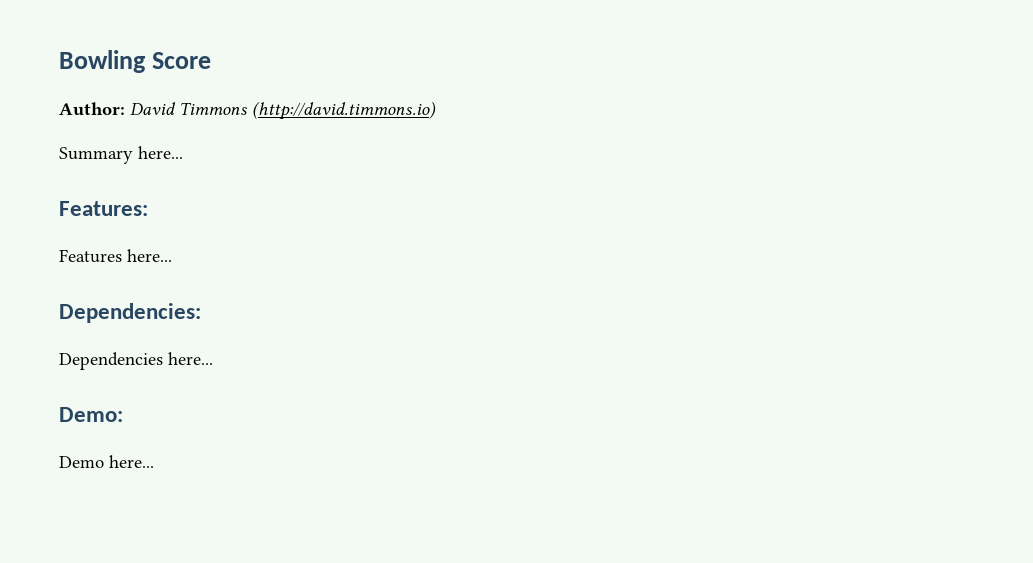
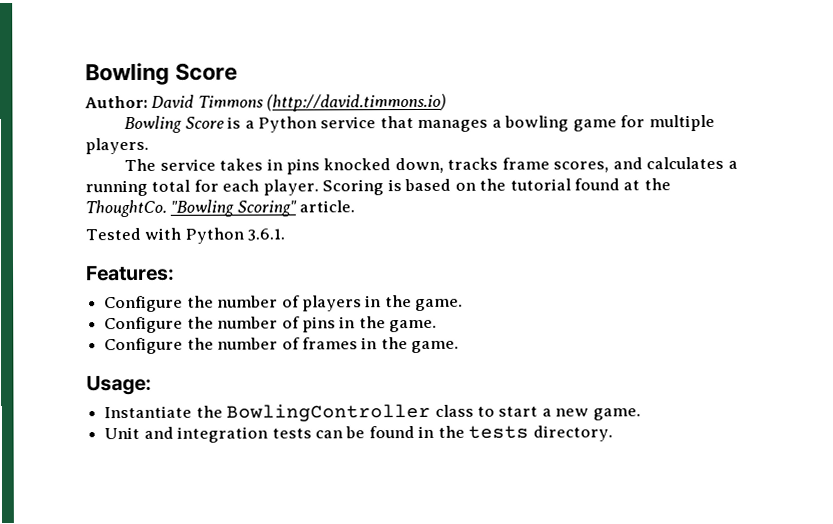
- Summary here...
+ Bowling Score is a Python service that manages a bowling game for multiple players.
+ The service takes in pins knocked down, tracks frame scores, and calculates a running total for each player. Scoring is based on the tutorial found at the ThoughtCo. "Bowling Scoring" article.
+ Tested with Python 3.6.1.
  Features:
- Features here...
- Dependencies:
- Dependencies here...
- Demo:
- Demo here...
+ Configure the number of players in the game.
+ Configure the number of pins in the game.
+ Configure the number of frames in the game.
+ Usage:
+ Instantiate the BowlingController class to start a new game.
+ Unit and integration tests can be found in the tests directory.

